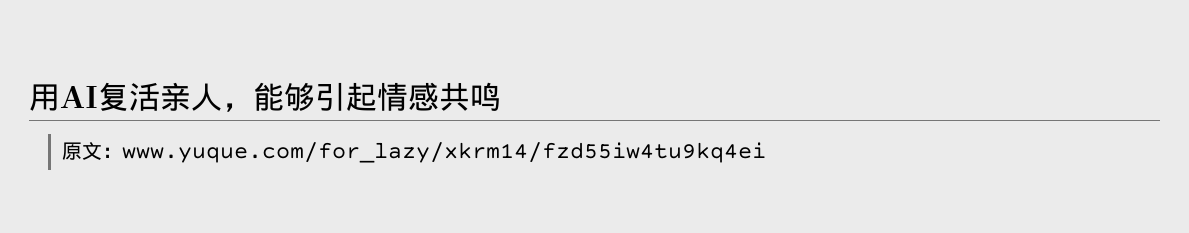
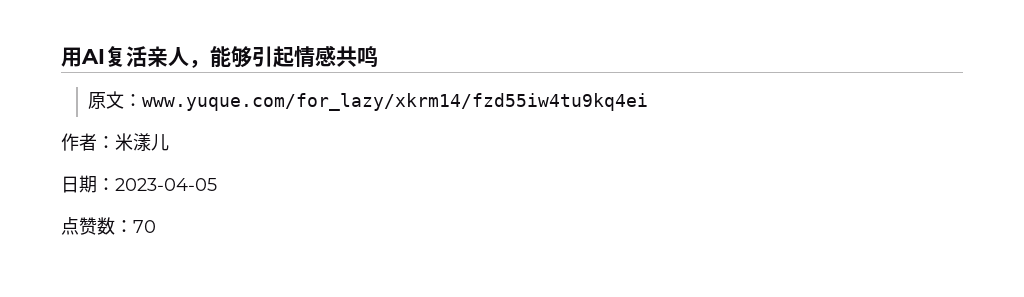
+ 作者：米漾儿
+ 日期：2023-04-05
+ 点赞数：70

